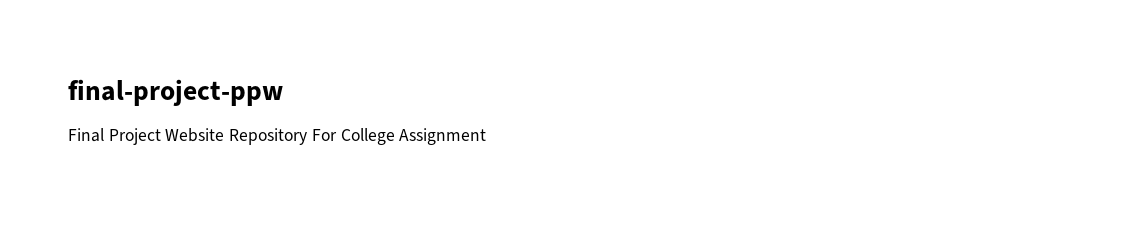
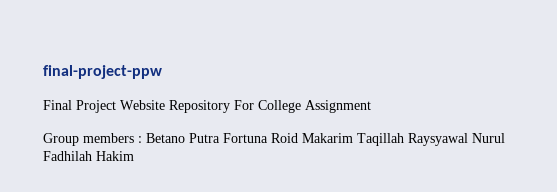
+ Group members : Betano Putra Fortuna Roid Makarim Taqillah Raysyawal Nurul Fadhilah Hakim

